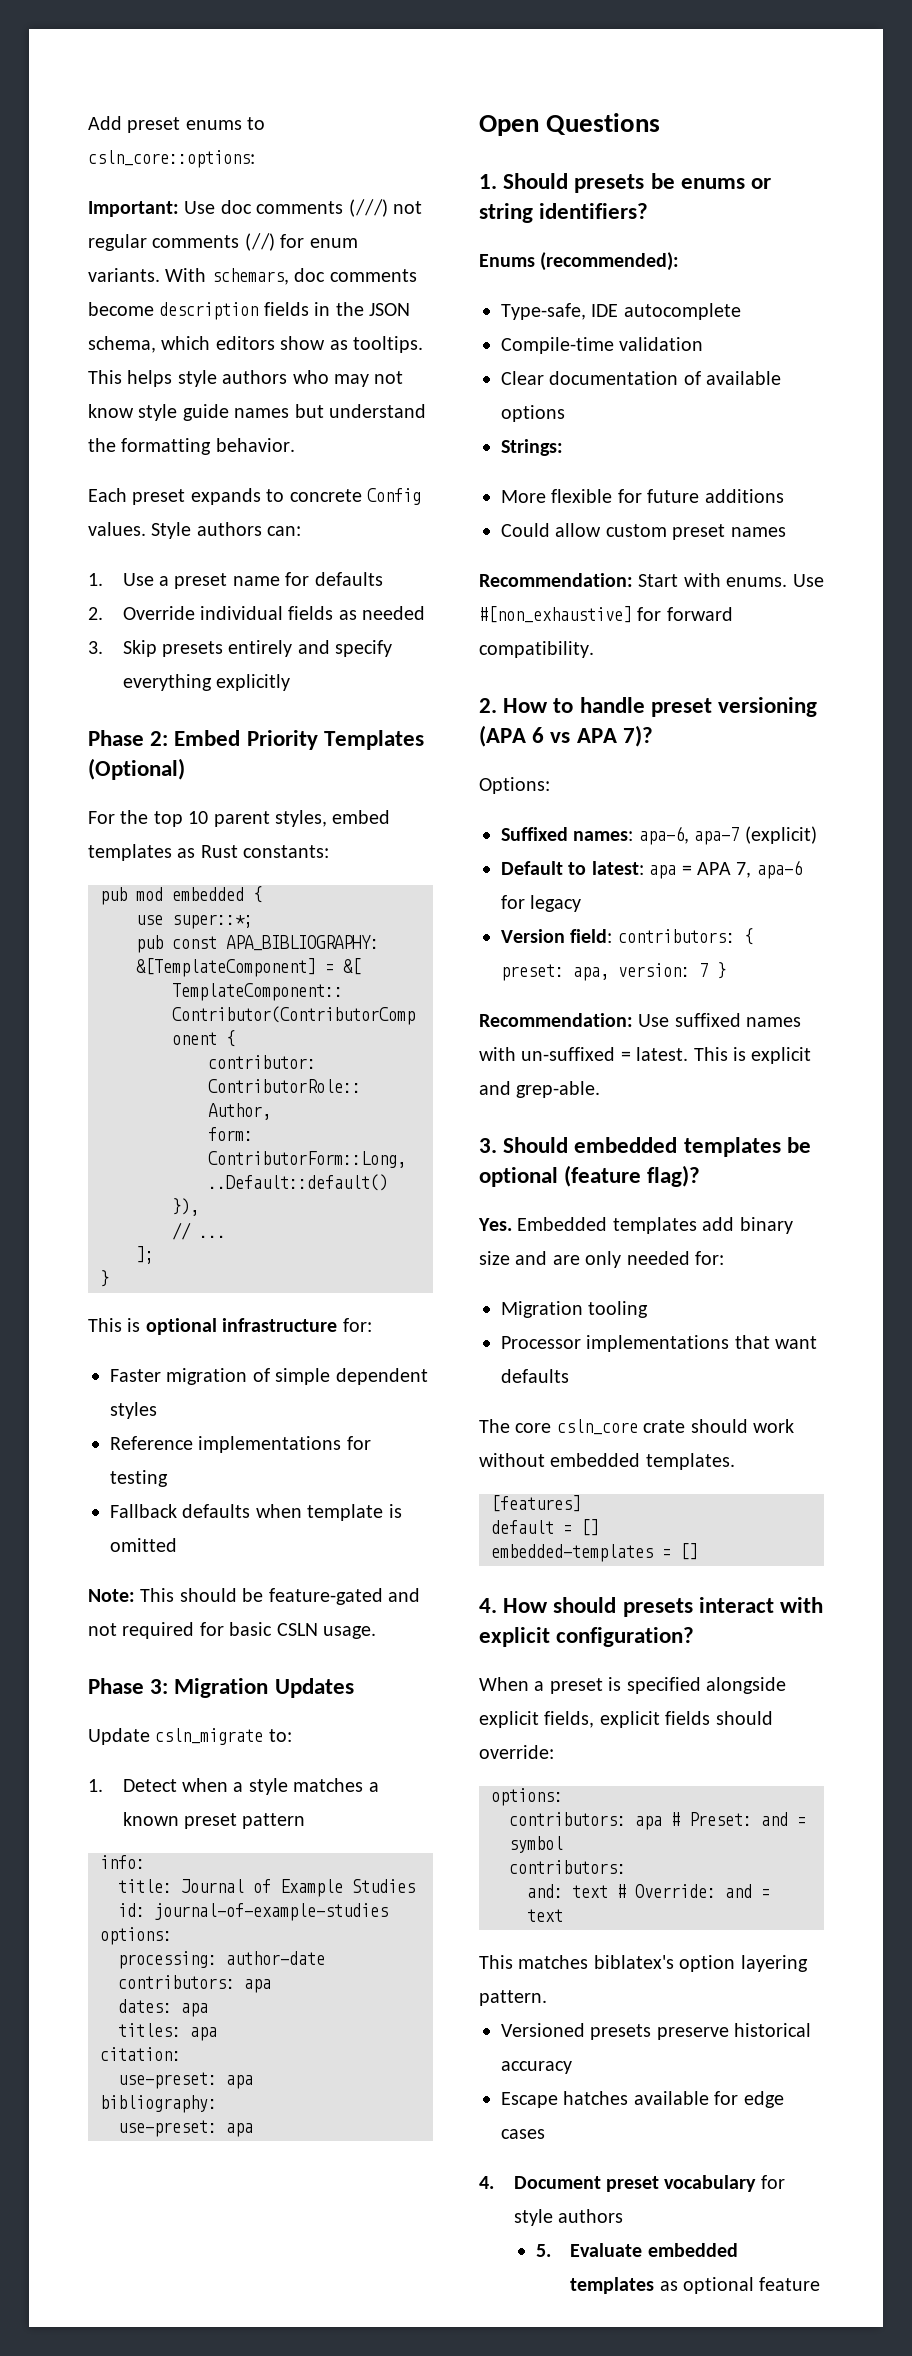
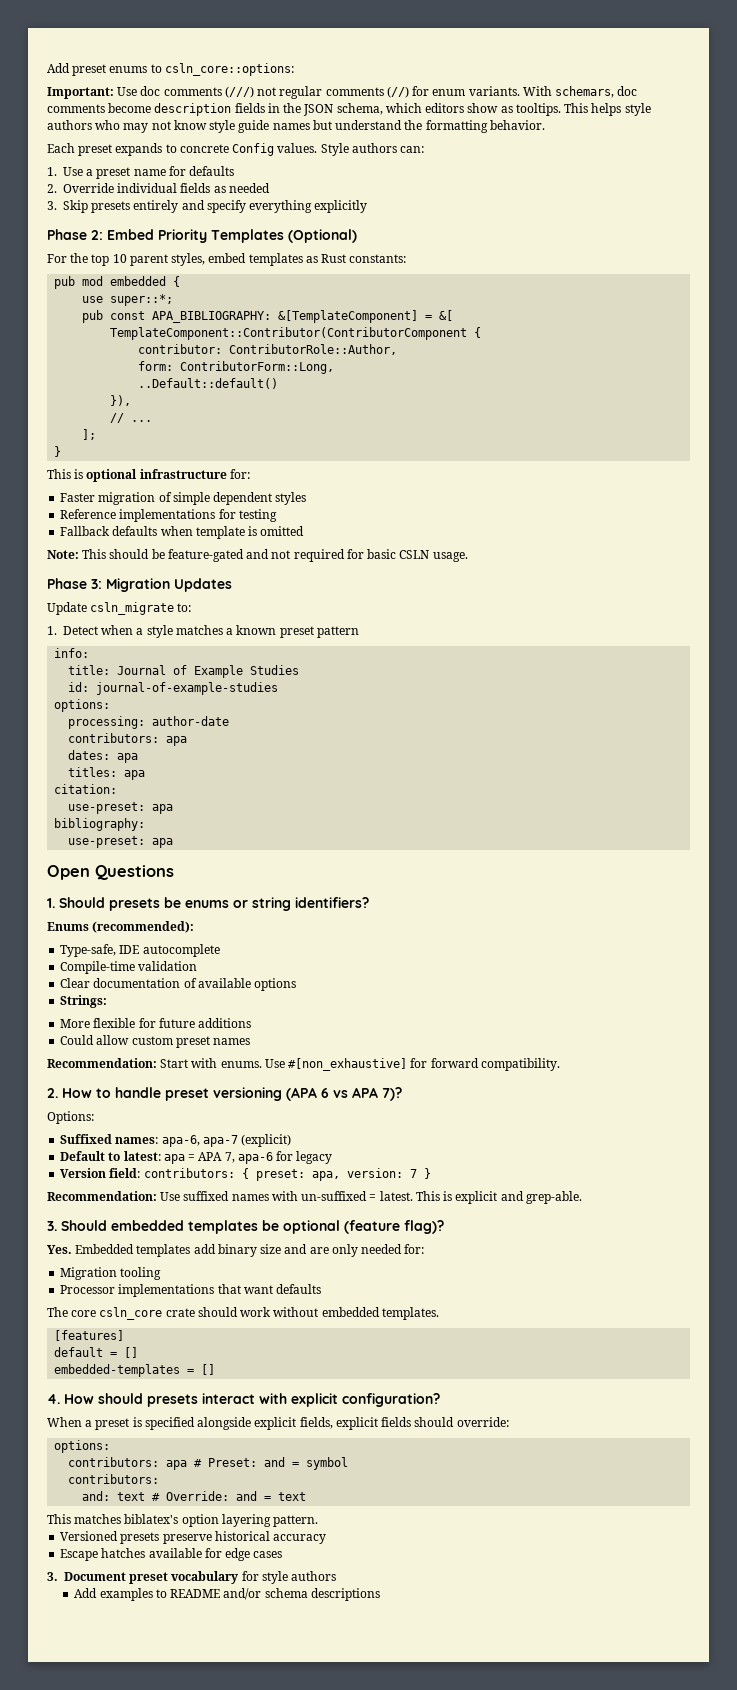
- 4. Document preset vocabulary for style authors
+ 3. Document preset vocabulary for style authors
- 5. Evaluate embedded templates as optional feature
+ Add examples to README and/or schema descriptions

